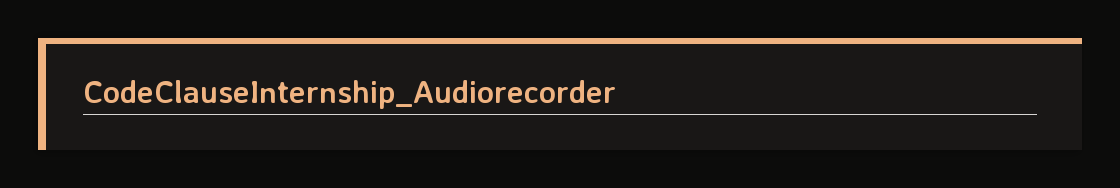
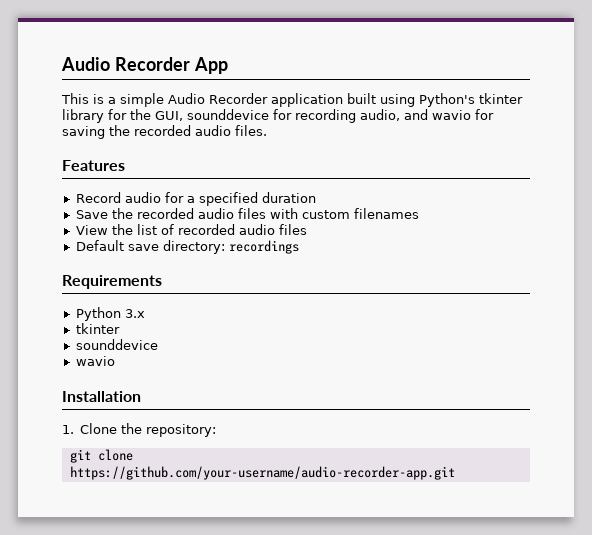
- CodeClauseInternship_Audiorecorder
+ Audio Recorder App
+ This is a simple Audio Recorder application built using Python's tkinter library for the GUI, sounddevice for recording audio, and wavio for saving the recorded audio files.
+ Features
+ Record audio for a specified duration
+ Save the recorded audio files with custom filenames
+ View the list of recorded audio files
+ Default save directory: recordings
+ Requirements
+ Python 3.x
+ tkinter
+ sounddevice
+ wavio
+ Installation
+ 1. Clone the repository:
+ git clone https://github.com/your-username/audio-recorder-app.git

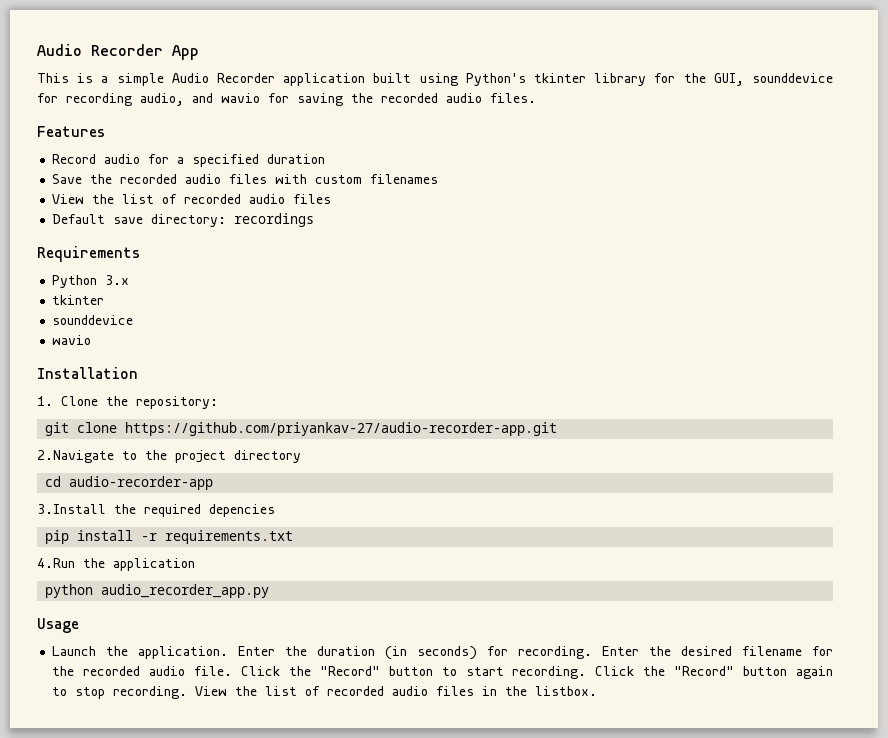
- git clone https://github.com/your-username/audio-recorder-app.git
+ git clone https://github.com/priyankav-27/audio-recorder-app.git
+ 2.Navigate to the project directory
+ cd audio-recorder-app
+ 3.Install the required depencies
+ pip install -r requirements.txt
+ 4.Run the application
+ python audio_recorder_app.py
+ Usage
+ Launch the application. Enter the duration (in seconds) for recording. Enter the desired filename for the recorded audio file. Click the "Record" button to start recording. Click the "Record" button again to stop recording. View the list of recorded audio files in the listbox.

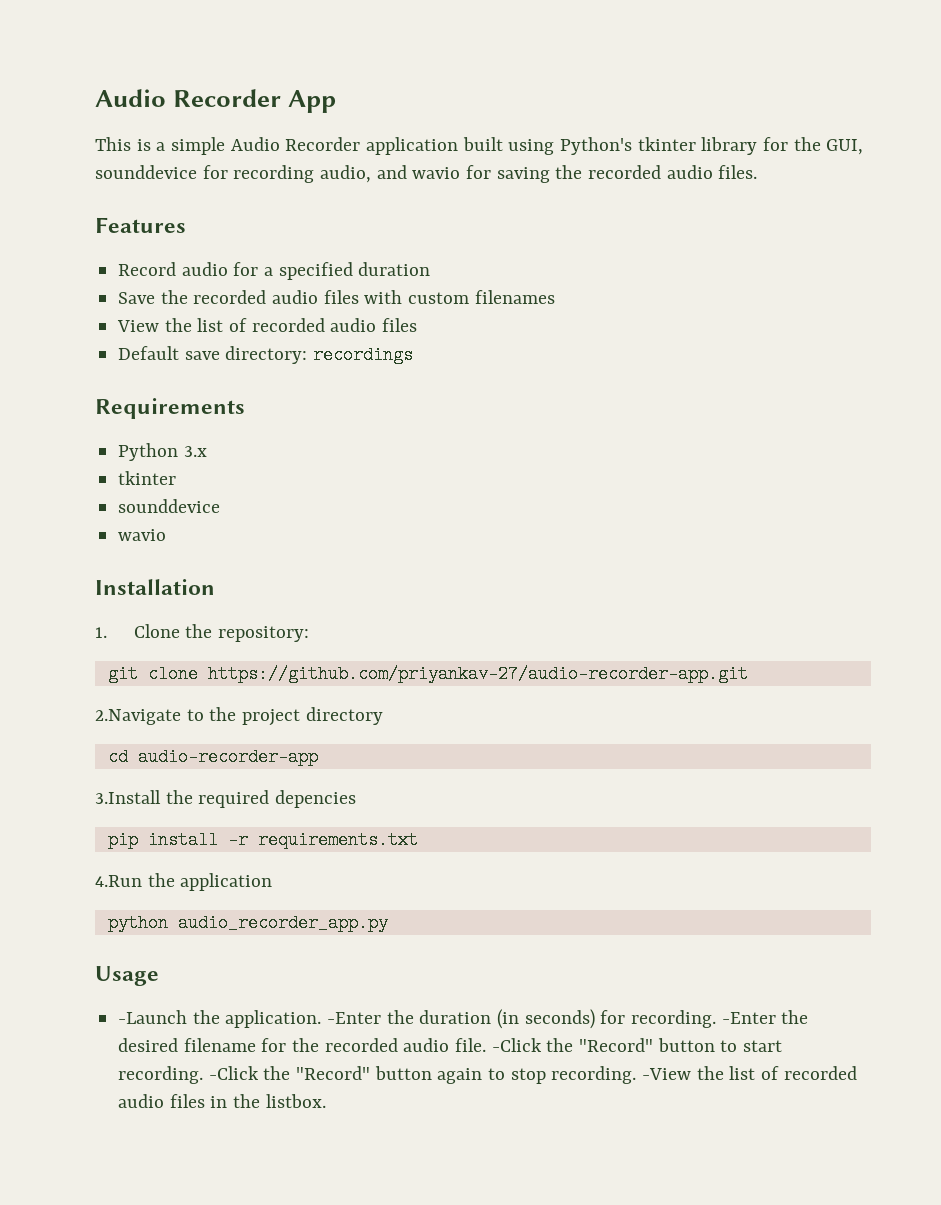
- Launch the application.
+ -Launch the application.
- Enter the duration (in seconds) for recording.
+ -Enter the duration (in seconds) for recording.
- Enter the desired filename for the recorded audio file.
+ -Enter the desired filename for the recorded audio file.
- Click the "Record" button to start recording.
+ -Click the "Record" button to start recording.
- Click the "Record" button again to stop recording.
+ -Click the "Record" button again to stop recording.
- View the list of recorded audio files in the listbox.
+ -View the list of recorded audio files in the listbox.

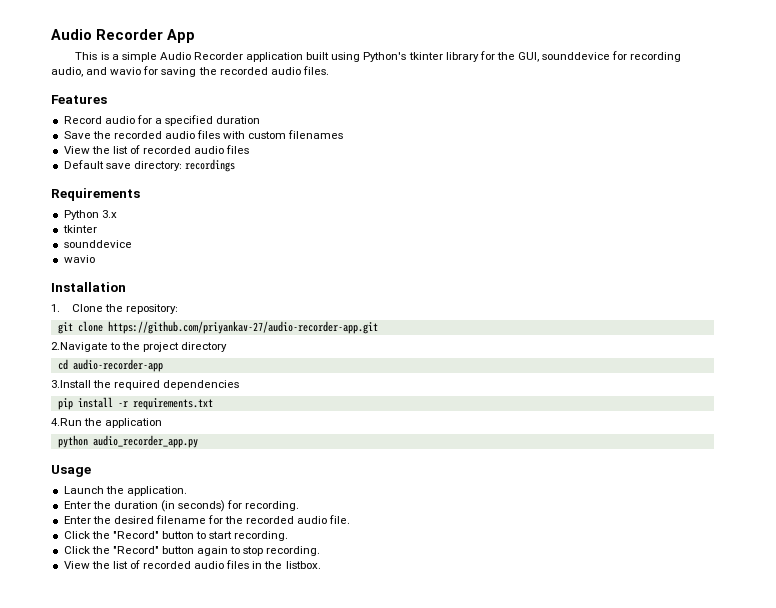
- 3.Install the required depencies
+ 3.Install the required dependencies
- -Launch the application. -Enter the duration (in seconds) for recording. -Enter the desired filename for the recorded audio file. -Click the "Record" button to start recording. -Click the "Record" button again to stop recording. -View the list of recorded audio files in the listbox.
+ Launch the application.
+ Enter the duration (in seconds) for recording.
+ Enter the desired filename for the recorded audio file.
+ Click the "Record" button to start recording.
+ Click the "Record" button again to stop recording.
+ View the list of recorded audio files in the listbox.

